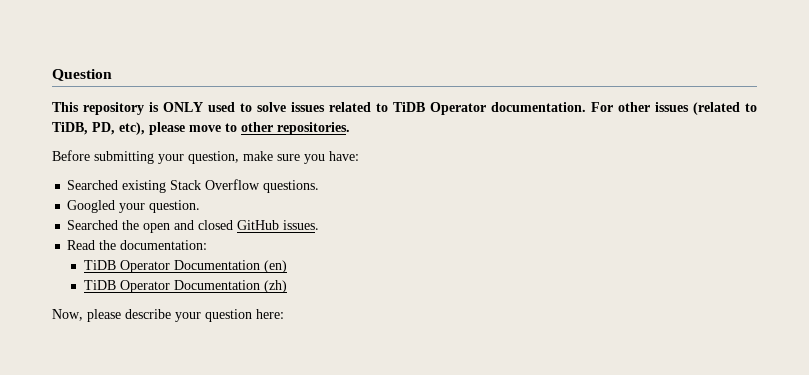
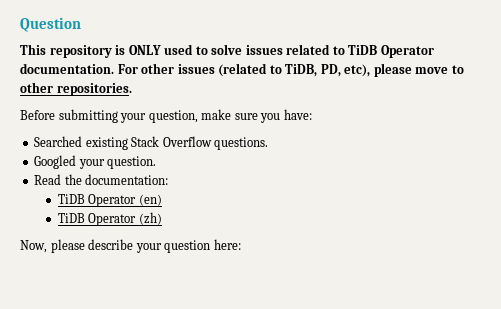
- Searched the open and closed GitHub issues.
- TiDB Operator Documentation (en)
+ TiDB Operator (en)
- TiDB Operator Documentation (zh)
+ TiDB Operator (zh)

